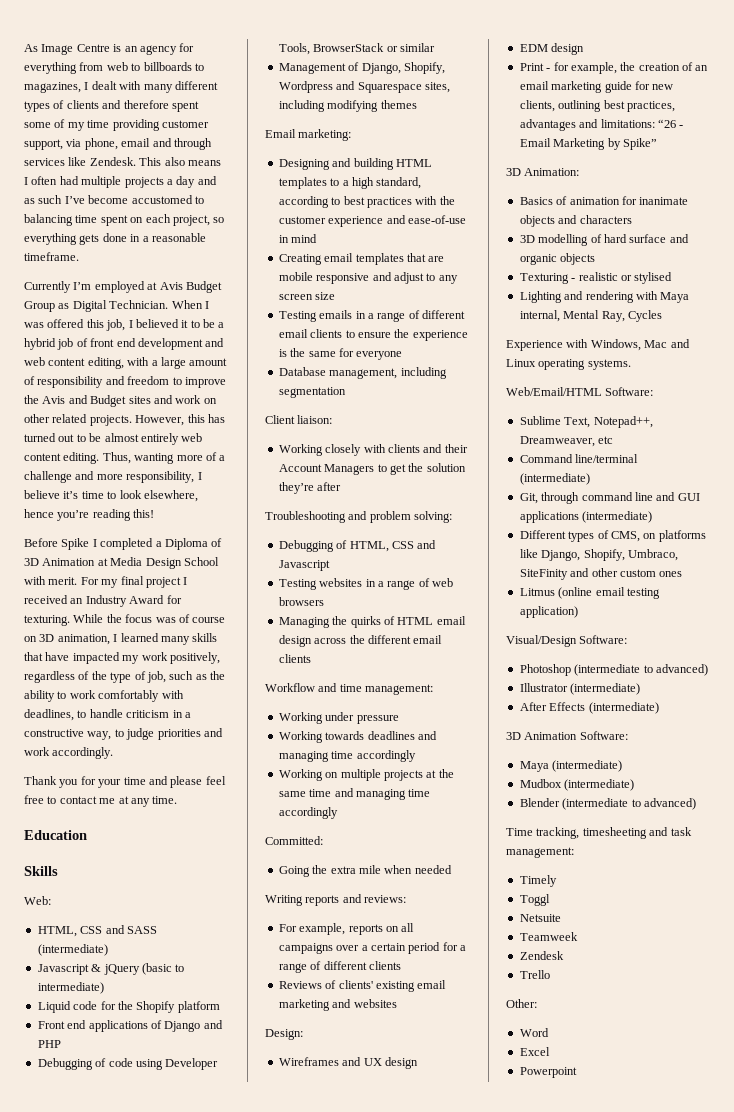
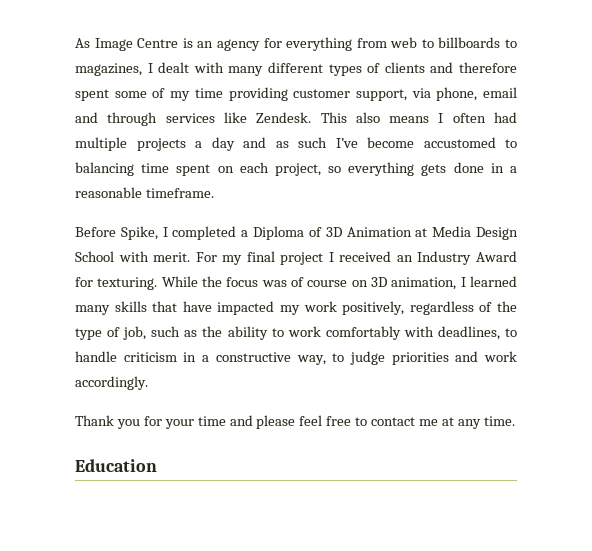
- Currently I’m employed at Avis Budget Group as Digital Technician. When I was offered this job, I believed it to be a hybrid job of front end development and web content editing, with a large amount of responsibility and freedom to improve the Avis and Budget sites and work on other related projects. However, this has turned out to be almost entirely web content editing. Thus, wanting more of a challenge and more responsibility, I believe it’s time to look elsewhere, hence you’re reading this!
- Before Spike I completed a Diploma of 3D Animation at Media Design School with merit.
+ Before Spike, I completed a Diploma of 3D Animation at Media Design School with merit.
- Skills
- Web:
- HTML, CSS and SASS (intermediate)
- Javascript & jQuery (basic to intermediate)
- Liquid code for the Shopify platform
- Front end applications of Django and PHP
- Debugging of code using Developer Tools, BrowserStack or similar
- Management of Django, Shopify, Wordpress and Squarespace sites, including modifying themes
- Email marketing:
- Designing and building HTML templates to a high standard, according to best practices with the customer experience and ease-of-use in mind
- Creating email templates that are mobile responsive and adjust to any screen size
- Testing emails in a range of different email clients to ensure the experience is the same for everyone
- Database management, including segmentation
- Client liaison:
- Working closely with clients and their Account Managers to get the solution they’re after
- Troubleshooting and problem solving:
- Debugging of HTML, CSS and Javascript
- Testing websites in a range of web browsers
- Managing the quirks of HTML email design across the different email clients
- Workflow and time management:
- Working under pressure
- Working towards deadlines and managing time accordingly
- Working on multiple projects at the same time and managing time accordingly
- Committed:
- Going the extra mile when needed
- Writing reports and reviews:
- For example, reports on all campaigns over a certain period for a range of different clients
- Reviews of clients' existing email marketing and websites
- Design:
- Wireframes and UX design
- EDM design
- Print - for example, the creation of an email marketing guide for new clients, outlining best practices, advantages and limitations: “26 - Email Marketing by Spike”
- 3D Animation:
- Basics of animation for inanimate objects and characters
- 3D modelling of hard surface and organic objects
- Texturing - realistic or stylised
- Lighting and rendering with Maya internal, Mental Ray, Cycles
- Experience with Windows, Mac and Linux operating systems.
- Web/Email/HTML Software:
- Sublime Text, Notepad++, Dreamweaver, etc
- Command line/terminal (intermediate)
- Git, through command line and GUI applications (intermediate)
- Different types of CMS, on platforms like Django, Shopify, Umbraco, SiteFinity and other custom ones
- Litmus (online email testing application)
- Visual/Design Software:
- Photoshop (intermediate to advanced)
- Illustrator (intermediate)
- After Effects (intermediate)
- 3D Animation Software:
- Maya (intermediate)
- Mudbox (intermediate)
- Blender (intermediate to advanced)
- Time tracking, timesheeting and task management:
- Timely
- Toggl
- Netsuite
- Teamweek
- Zendesk
- Trello
- Other:
- Word
- Excel
- Powerpoint

